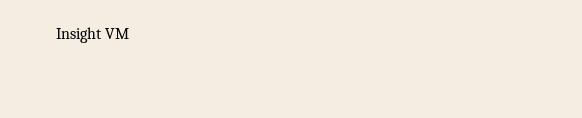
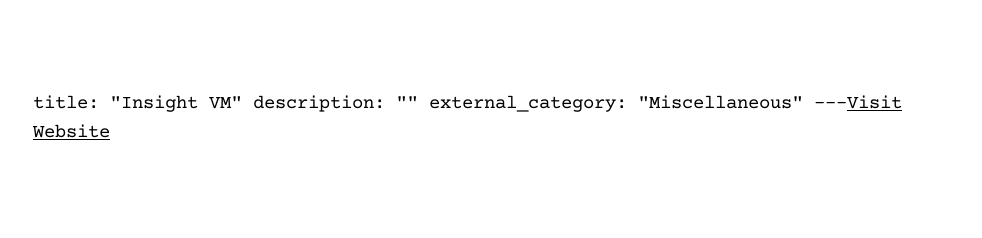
- Insight VM
+ title: "Insight VM" description: "" external_category: "Miscellaneous" ---Visit Website

